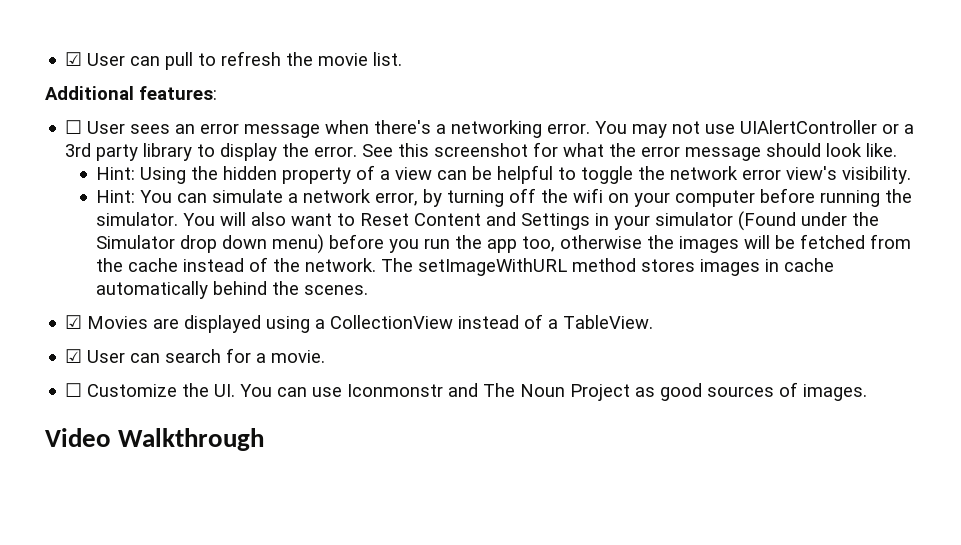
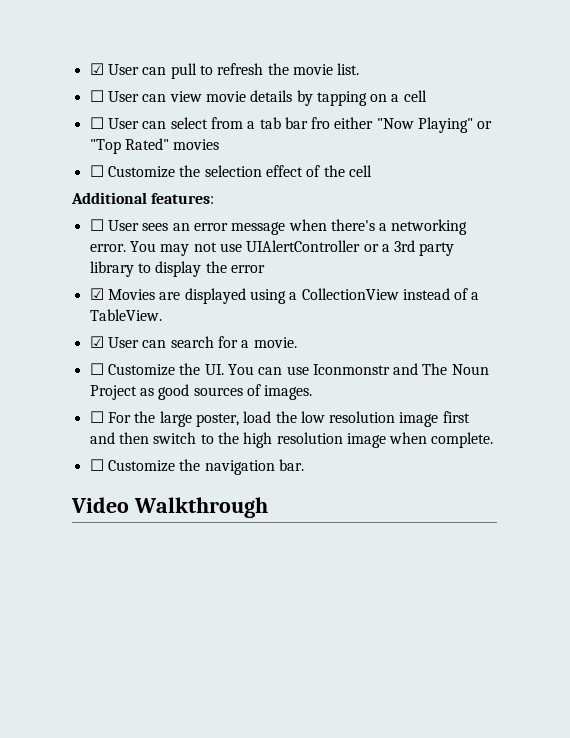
+ ☐ User can view movie details by tapping on a cell
+ ☐ User can select from a tab bar fro either "Now Playing" or "Top Rated" movies
+ ☐ Customize the selection effect of the cell
- You may not use UIAlertController or a 3rd party library to display the error. See this screenshot for what the error message should look like.
- Hint: Using the hidden property of a view can be helpful to toggle the network error view's visibility.
- Hint: You can simulate a network error, by turning off the wifi on your computer before running the simulator. You will also want to Reset Content and Settings in your simulator (Found under the Simulator drop down menu) before you run the app too, otherwise the images will be fetched from the cache instead of the network. The setImageWithURL method stores images in cache automatically behind the scenes.
+ You may not use UIAlertController or a 3rd party library to display the error
+ ☐ For the large poster, load the low resolution image first and then switch to the high resolution image when complete.
+ ☐ Customize the navigation bar.

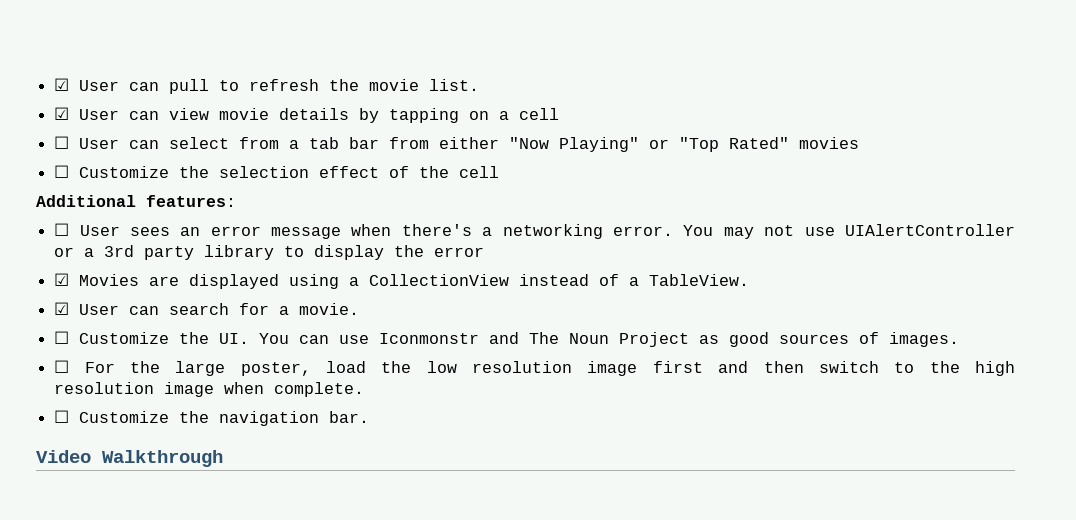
- ☐ User can view movie details by tapping on a cell
+ ☑ User can view movie details by tapping on a cell
- ☐ User can select from a tab bar fro either "Now Playing" or "Top Rated" movies
+ ☐ User can select from a tab bar from either "Now Playing" or "Top Rated" movies

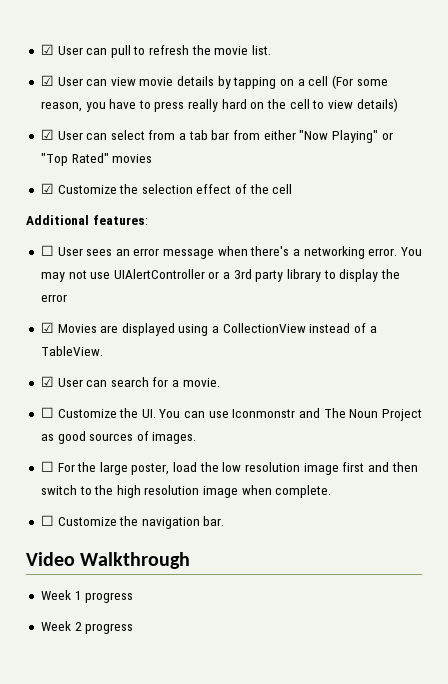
- ☑ User can view movie details by tapping on a cell
- ☐ User can select from a tab bar from either "Now Playing" or "Top Rated" movies
+ ☑ User can view movie details by tapping on a cell (For some reason, you have to press really hard on the cell to view details)
+ ☑ User can select from a tab bar from either "Now Playing" or "Top Rated" movies
- ☐ Customize the selection effect of the cell
+ ☑ Customize the selection effect of the cell
+ Week 1 progress
+ Week 2 progress

